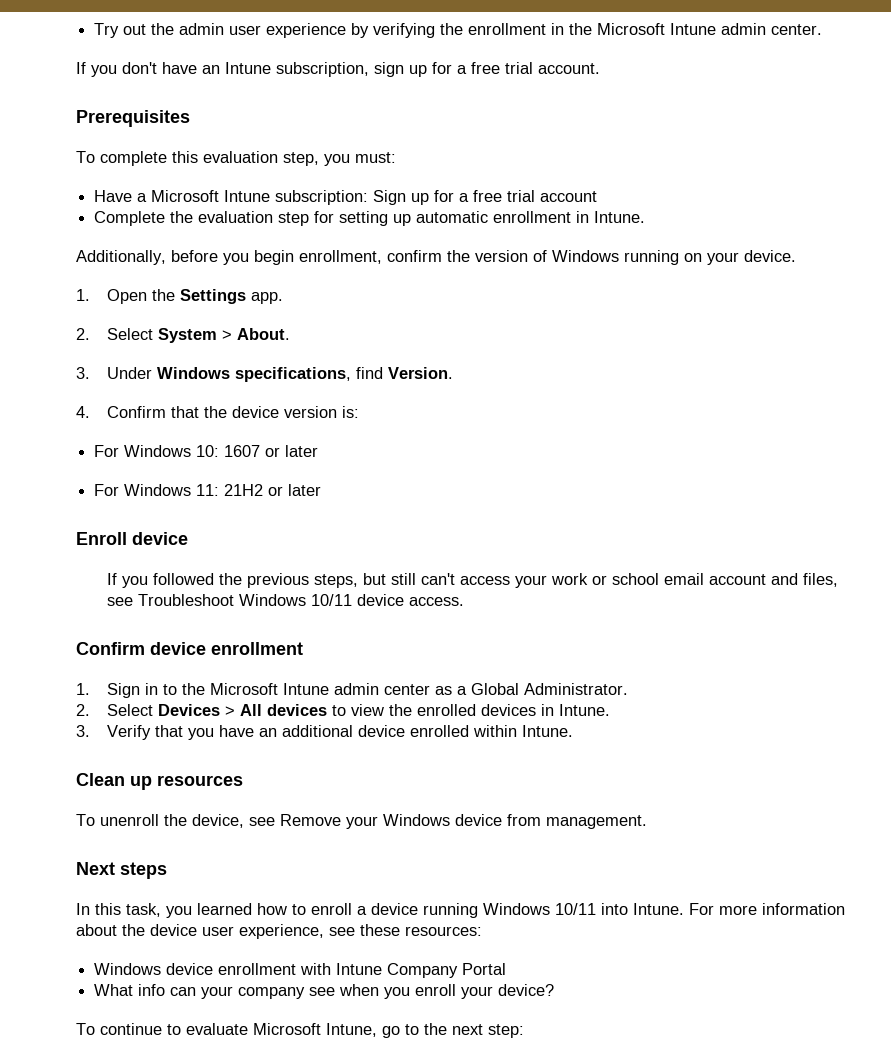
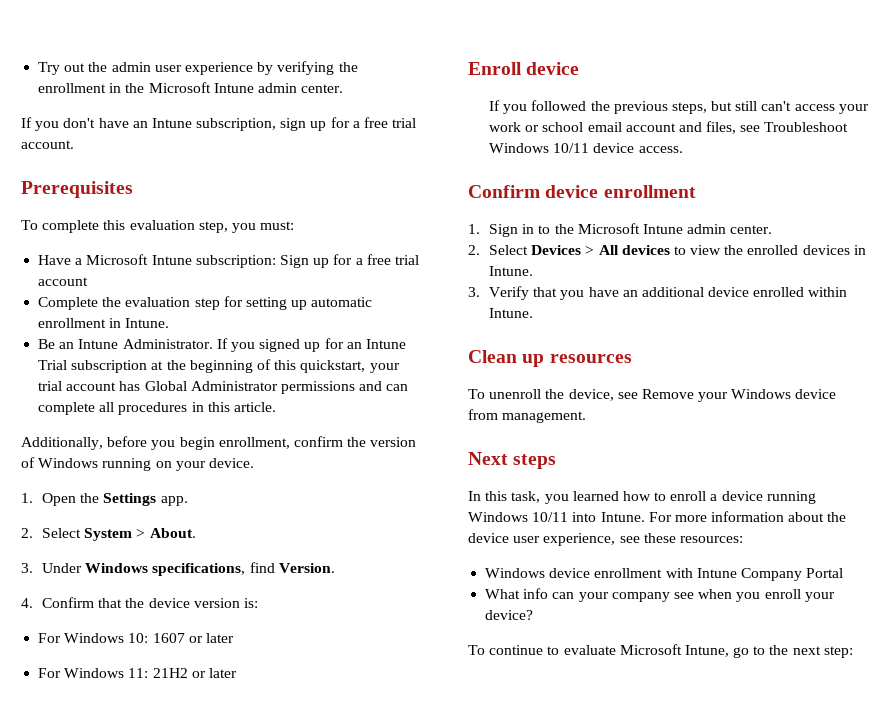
+ Be an Intune Administrator. If you signed up for an Intune Trial subscription at the beginning of this quickstart, your trial account has Global Administrator permissions and can complete all procedures in this article.
- 1. Sign in to the Microsoft Intune admin center as a Global Administrator.
+ 1. Sign in to the Microsoft Intune admin center.

